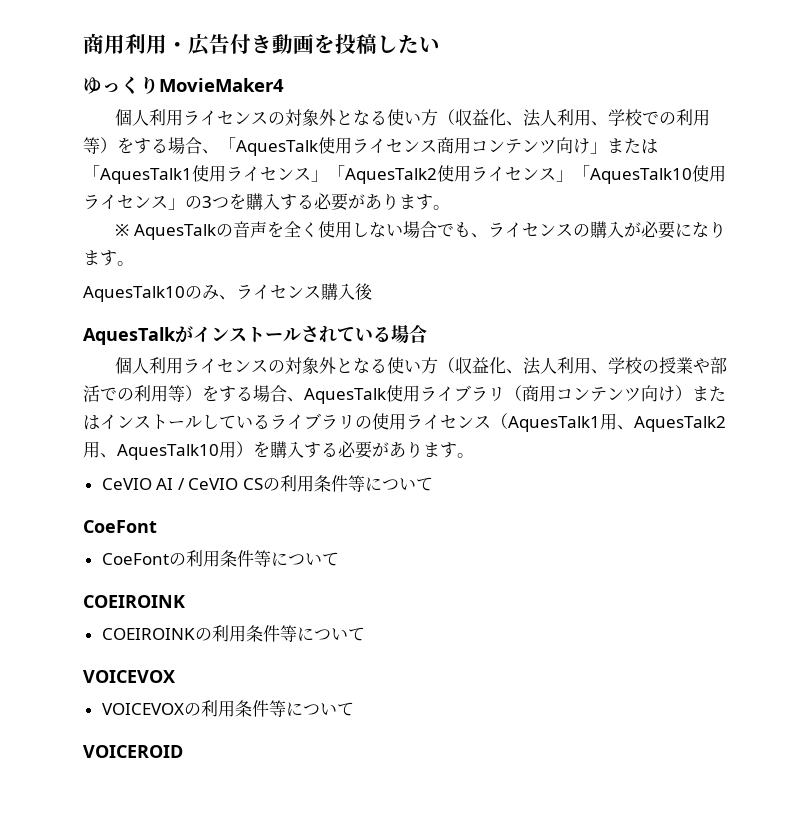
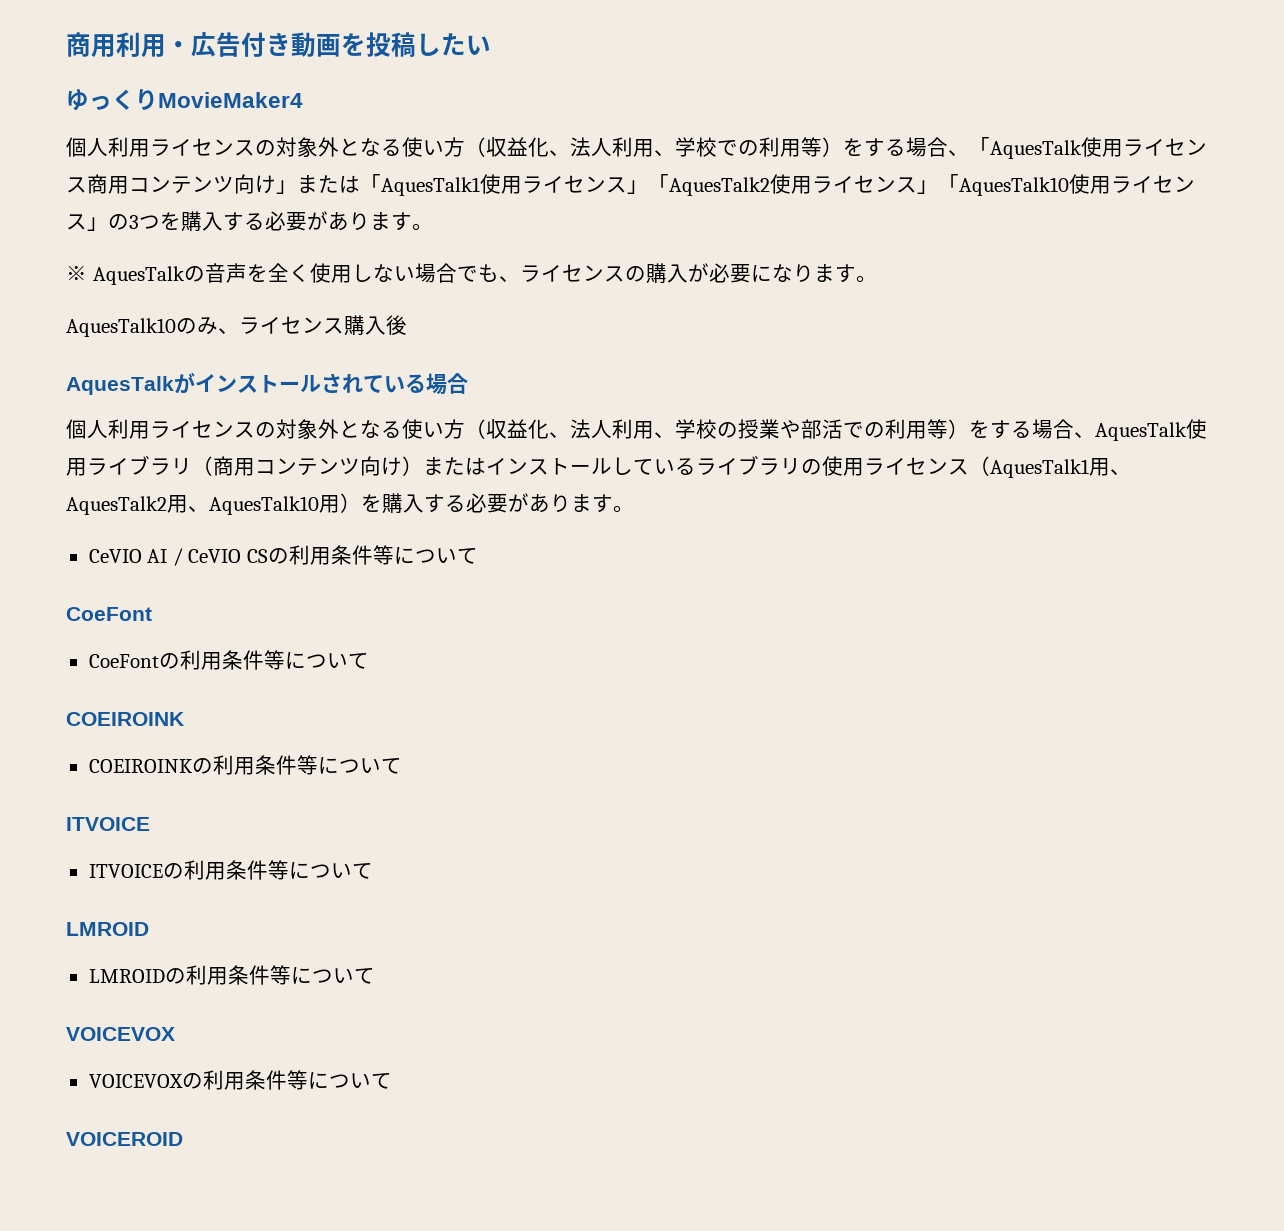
  COEIROINKの利用条件等について
+ ITVOICE
+ ITVOICEの利用条件等について
+ LMROID
+ LMROIDの利用条件等について

